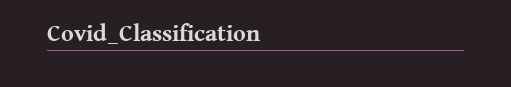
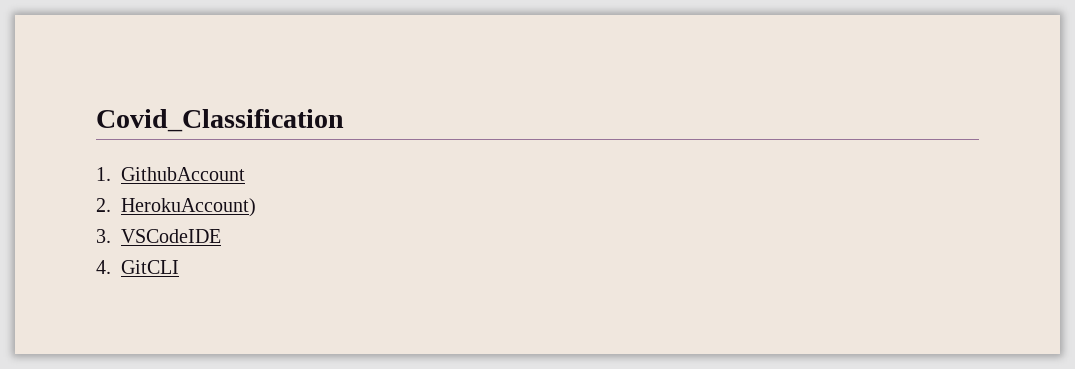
+ 1. GithubAccount
+ 2. HerokuAccount)
+ 3. VSCodeIDE
+ 4. GitCLI

